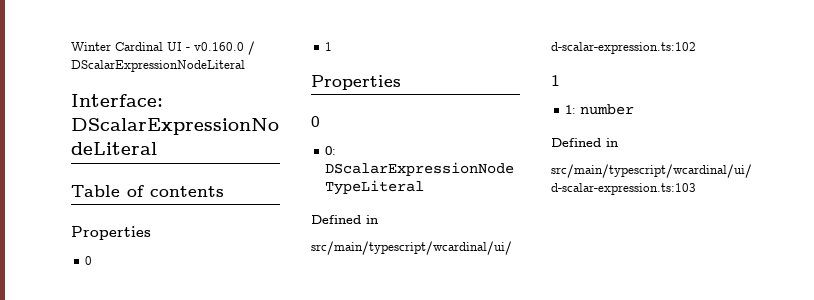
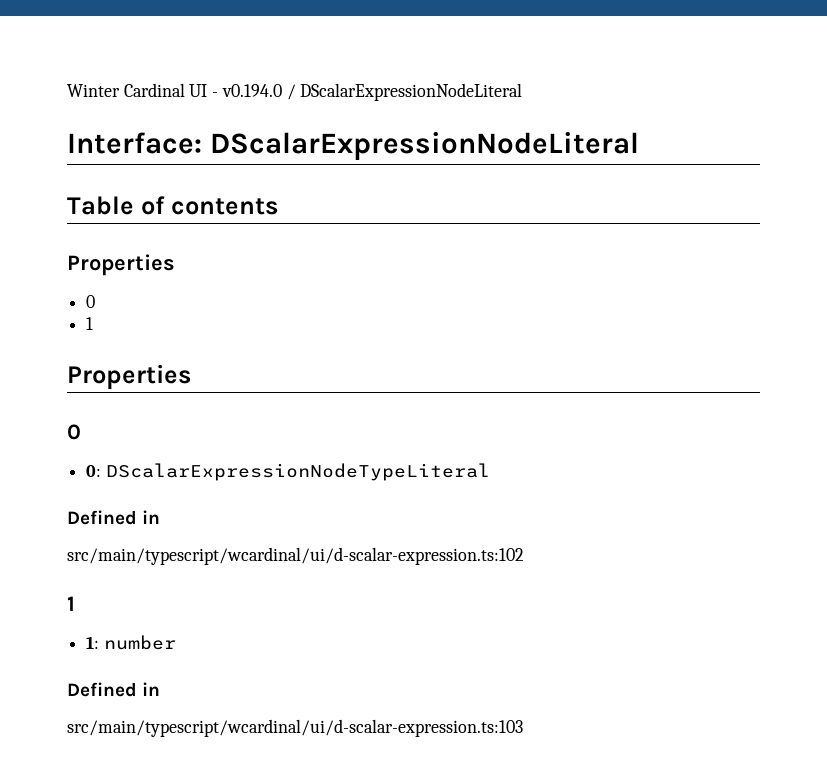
- Winter Cardinal UI - v0.160.0 / DScalarExpressionNodeLiteral
+ Winter Cardinal UI - v0.194.0 / DScalarExpressionNodeLiteral

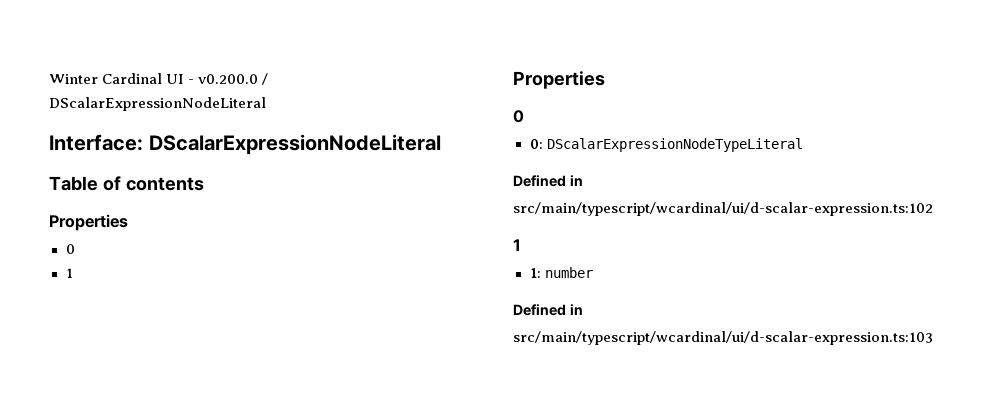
- Winter Cardinal UI - v0.194.0 / DScalarExpressionNodeLiteral
+ Winter Cardinal UI - v0.200.0 / DScalarExpressionNodeLiteral

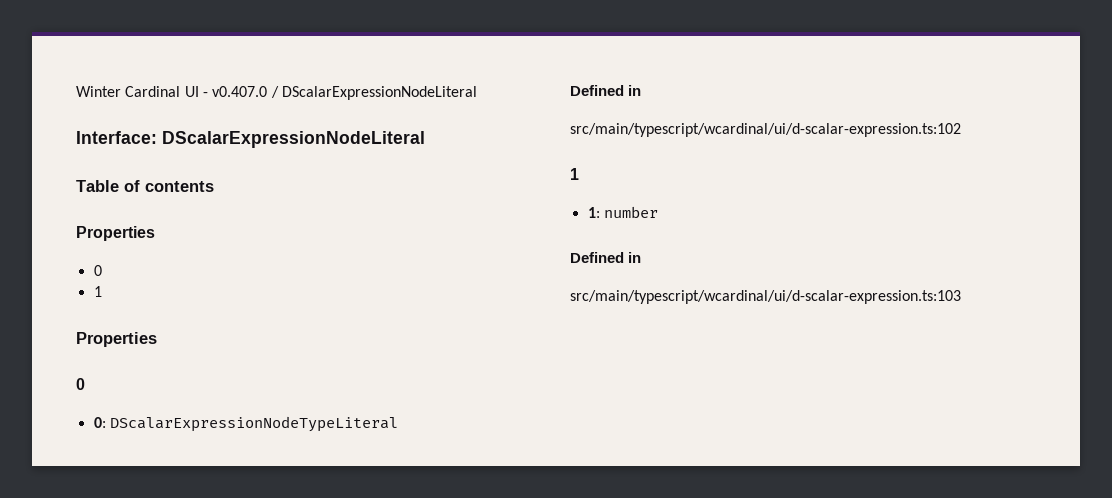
- Winter Cardinal UI - v0.200.0 / DScalarExpressionNodeLiteral
+ Winter Cardinal UI - v0.407.0 / DScalarExpressionNodeLiteral

